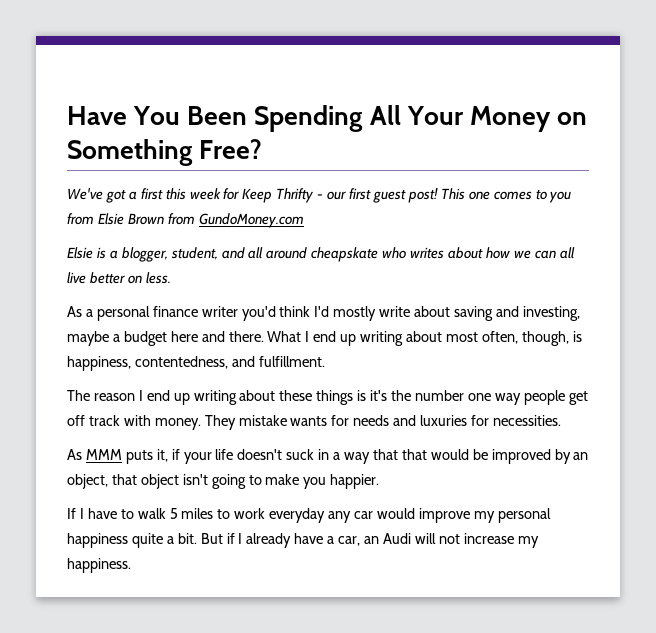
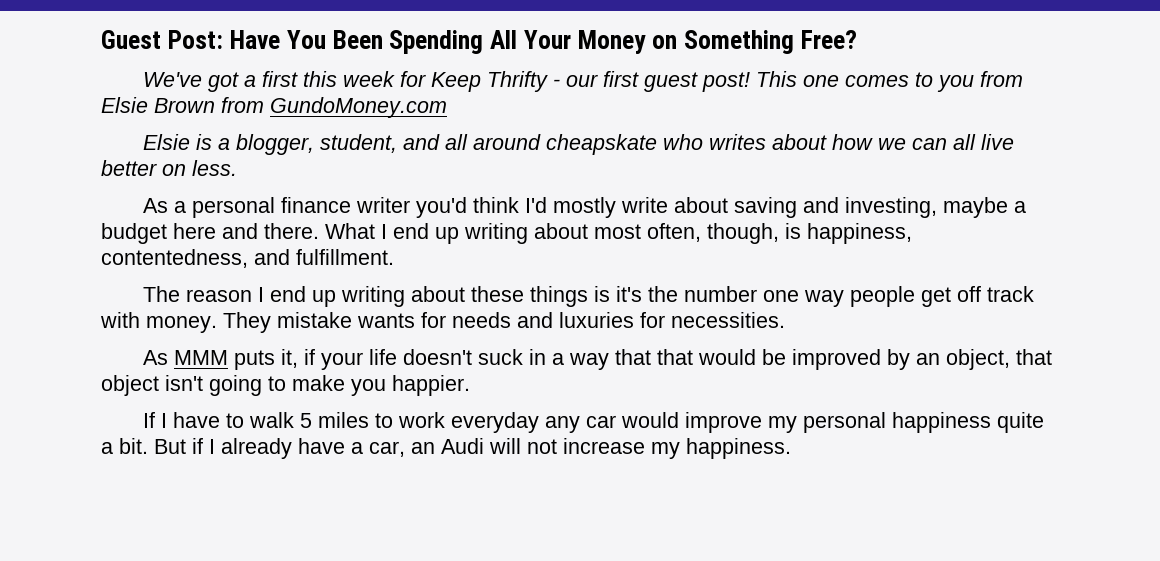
- Have You Been Spending All Your Money on Something Free?
+ Guest Post: Have You Been Spending All Your Money on Something Free?

